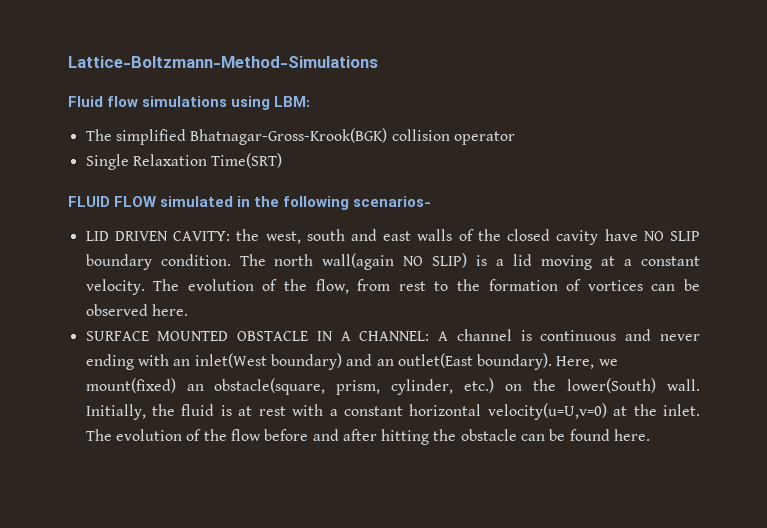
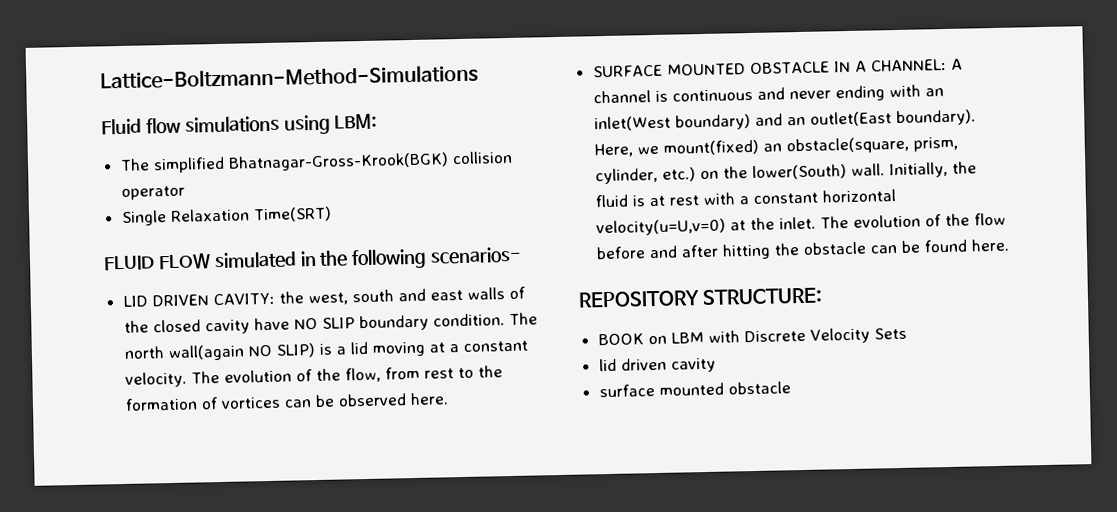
+ REPOSITORY STRUCTURE:
+ BOOK on LBM with Discrete Velocity Sets
+ lid driven cavity
+ surface mounted obstacle

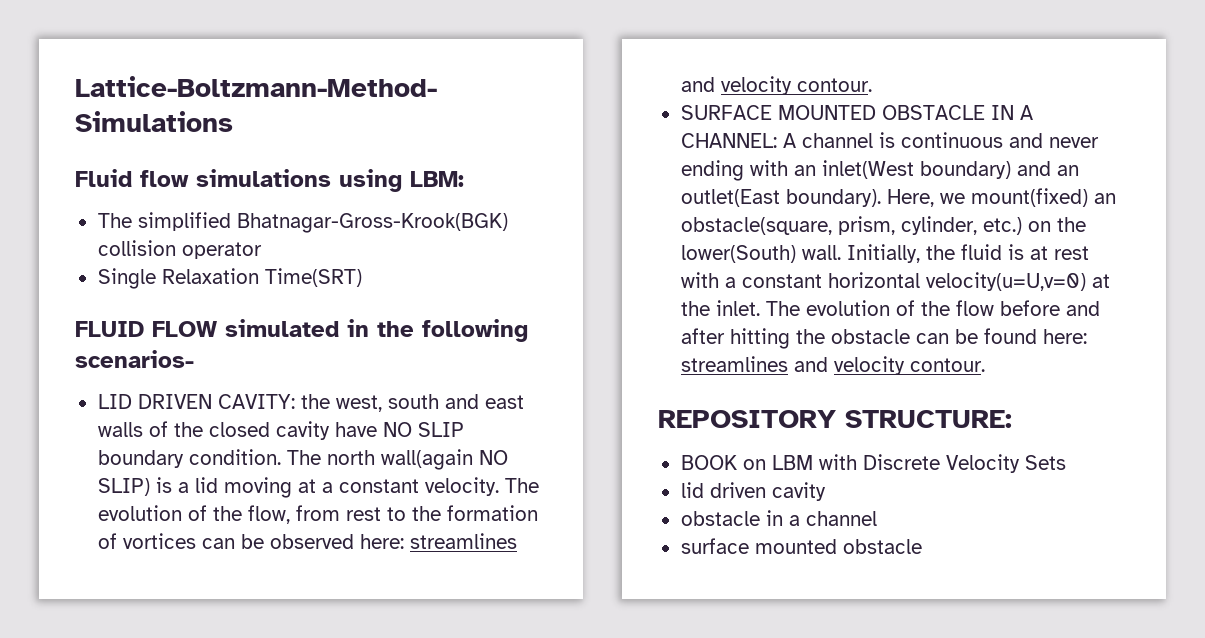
- The evolution of the flow, from rest to the formation of vortices can be observed here.
+ The evolution of the flow, from rest to the formation of vortices can be observed here: streamlines and velocity contour.
- The evolution of the flow before and after hitting the obstacle can be found here.
+ The evolution of the flow before and after hitting the obstacle can be found here: streamlines and velocity contour.
+ obstacle in a channel

